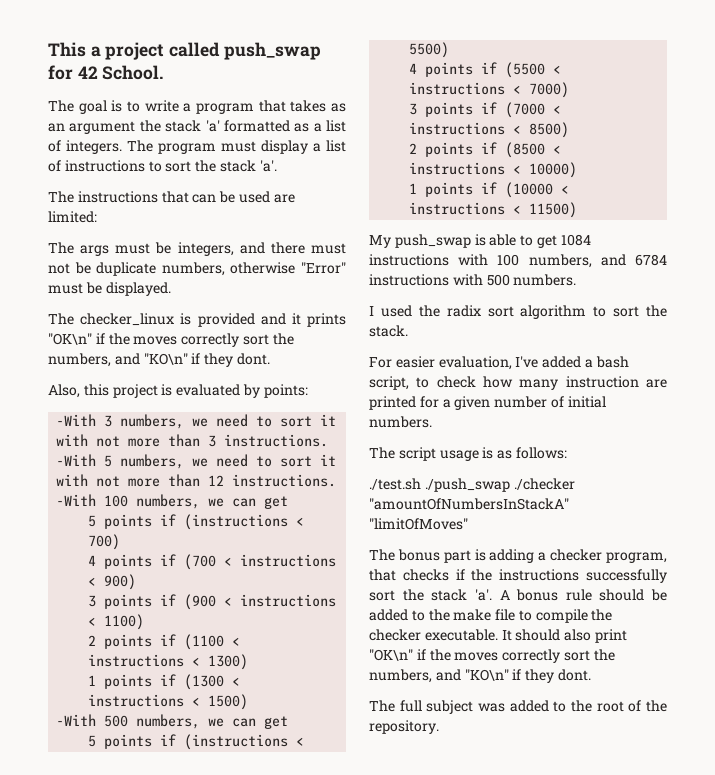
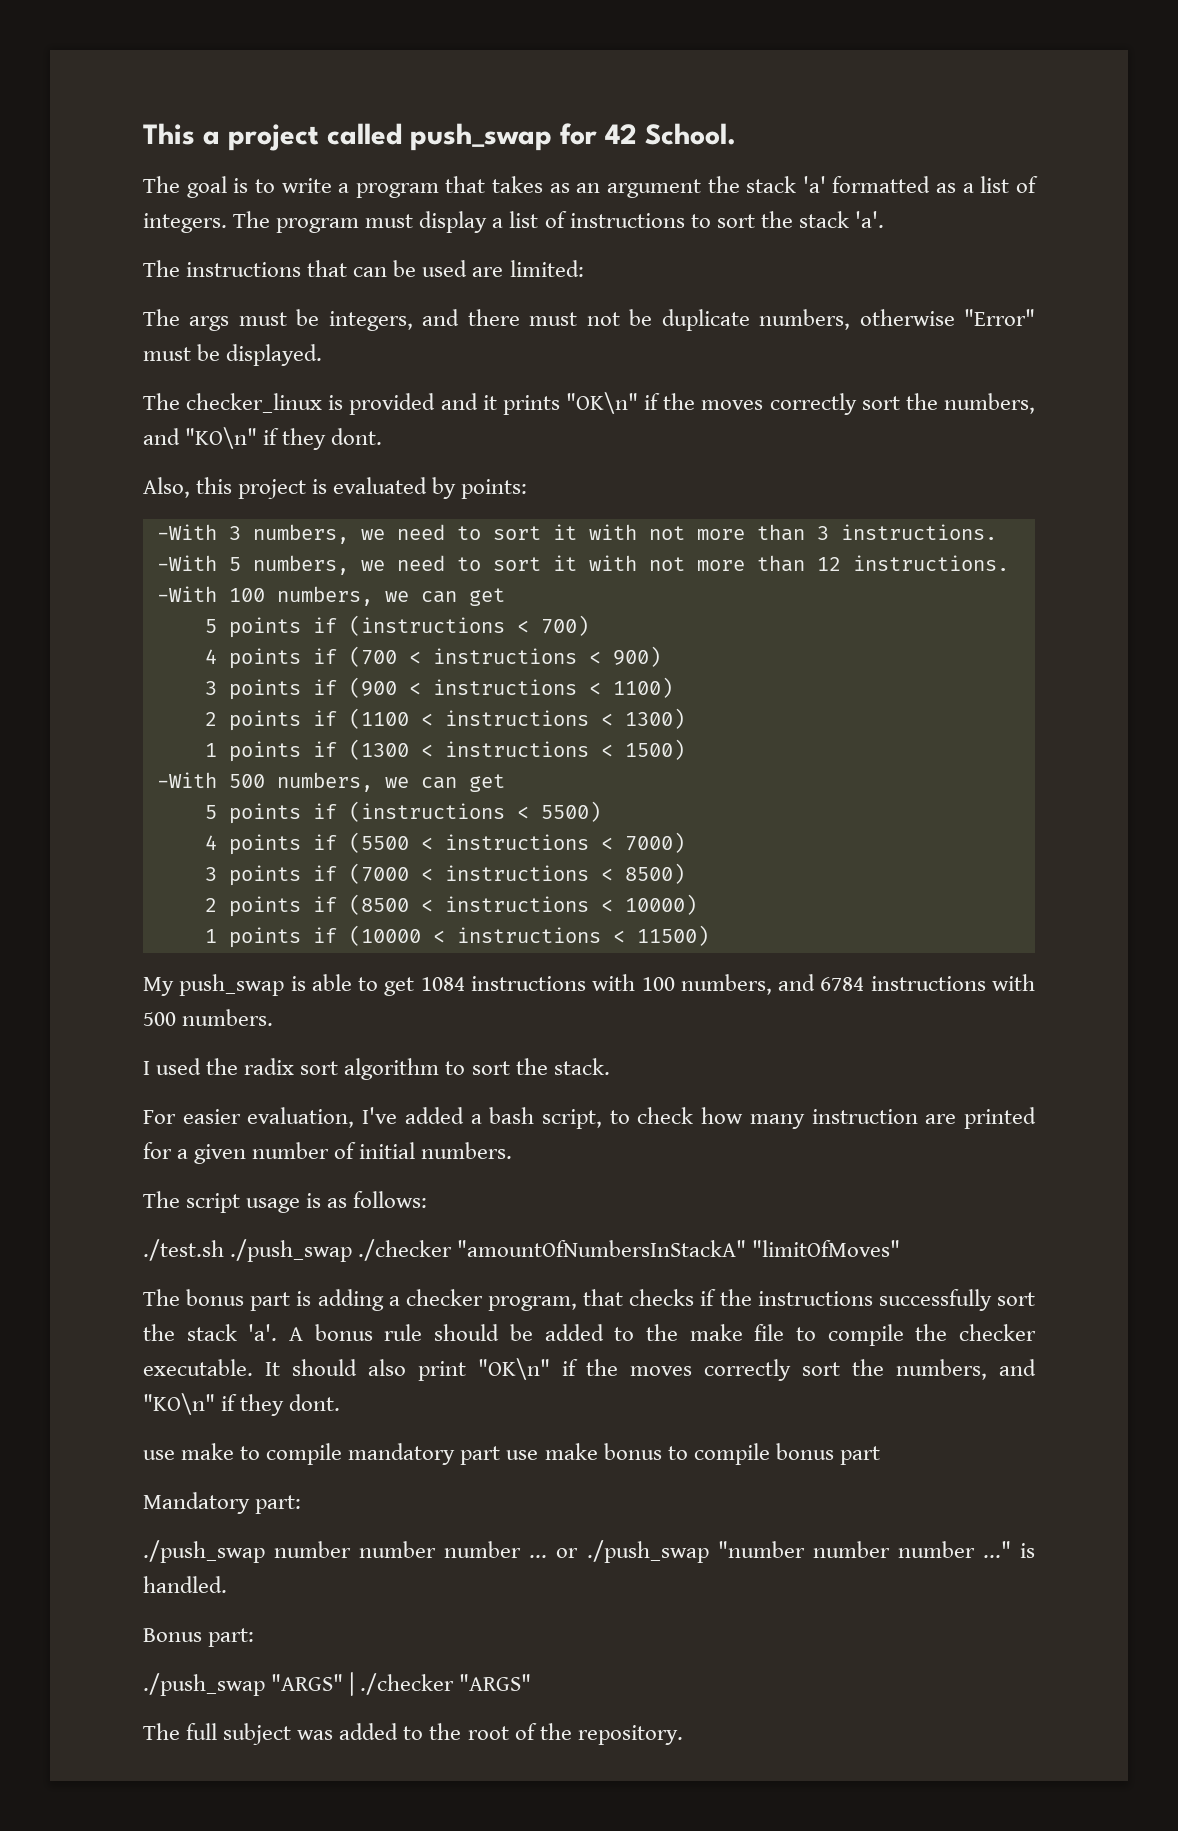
+ use make to compile mandatory part use make bonus to compile bonus part
+ Mandatory part:
+ ./push_swap number number number ... or ./push_swap "number number number ..." is handled.
+ Bonus part:
+ ./push_swap "ARGS" | ./checker "ARGS"

